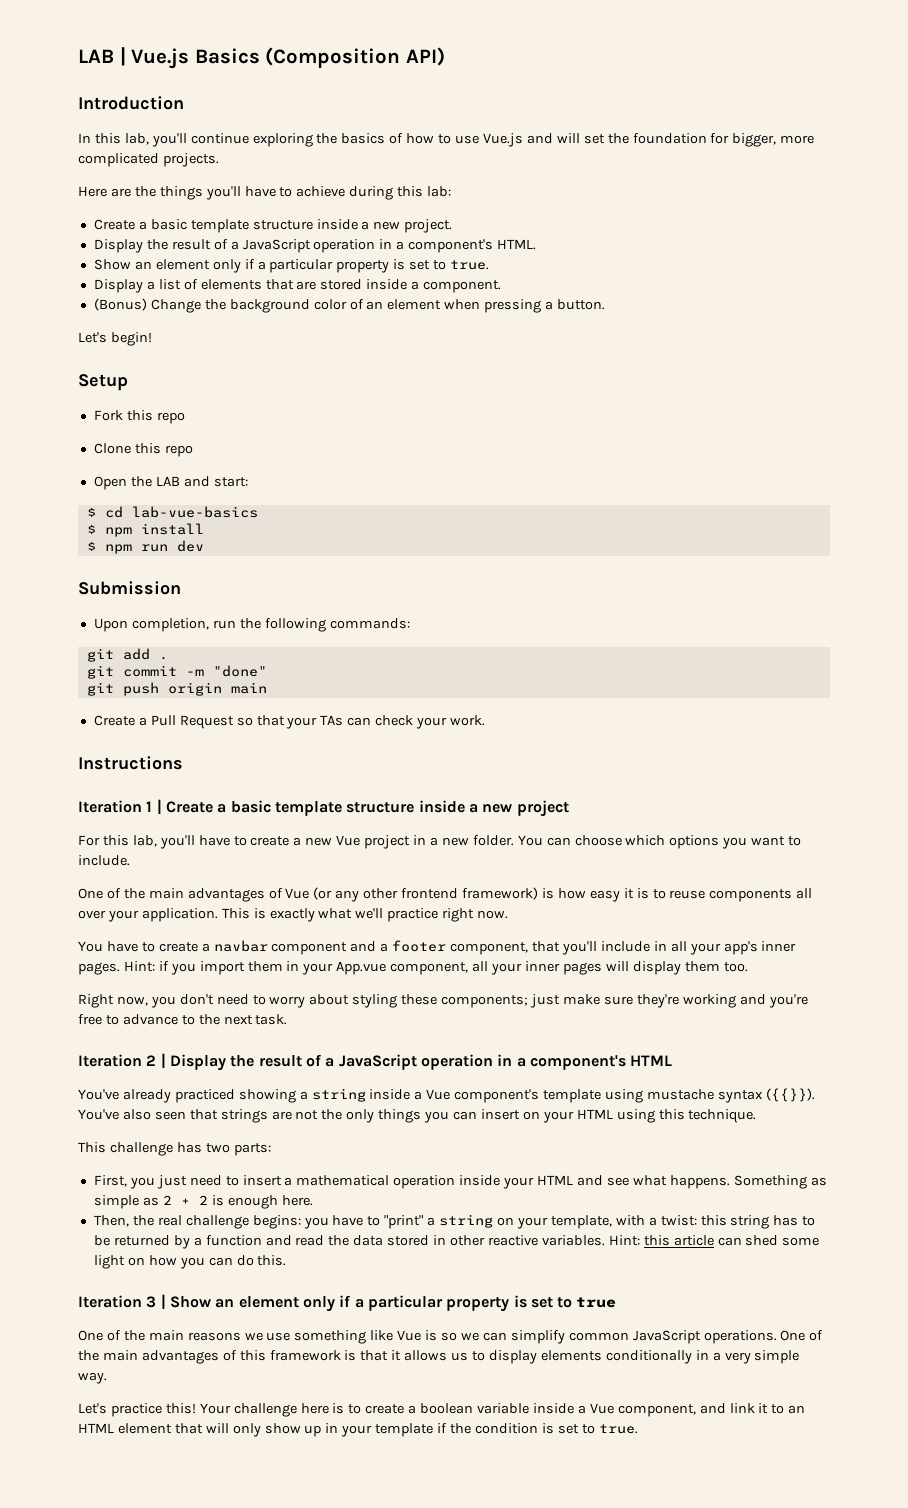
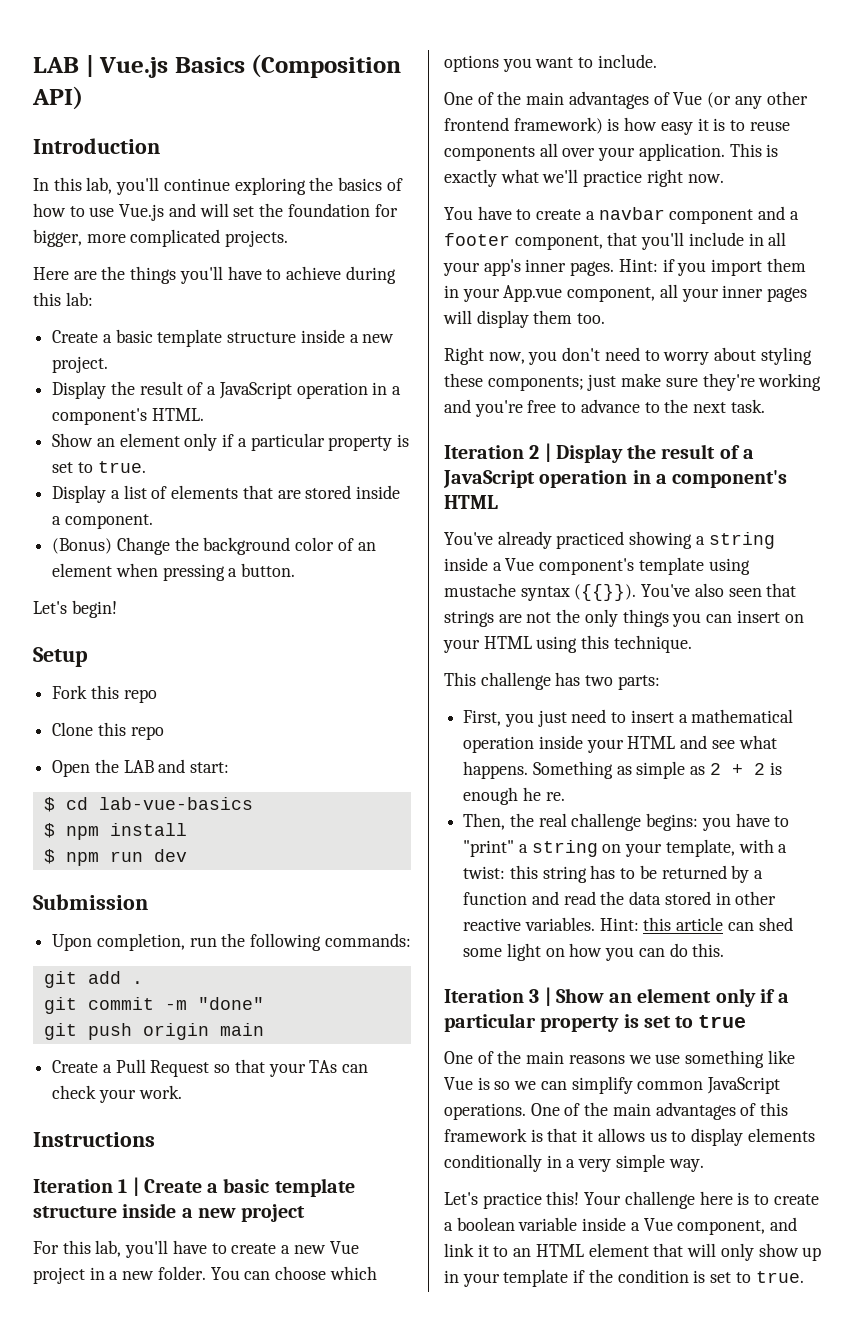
- Something as simple as 2 + 2 is enough here.
+ Something as simple as 2 + 2 is enough he re.

